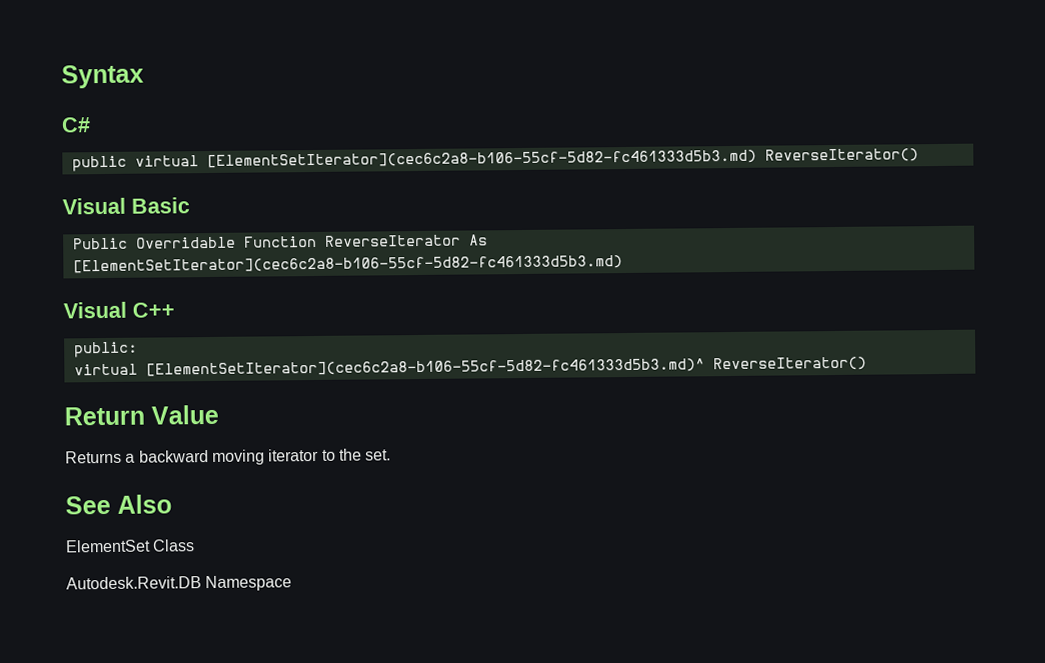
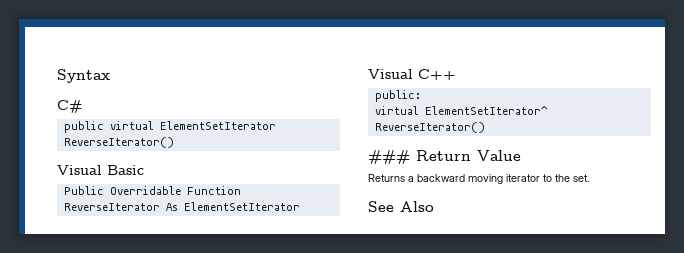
- public virtual [ElementSetIterator](cec6c2a8-b106-55cf-5d82-fc461333d5b3.md) ReverseIterator()
+ public virtual ElementSetIterator ReverseIterator()
- Public Overridable Function ReverseIterator As [ElementSetIterator](cec6c2a8-b106-55cf-5d82-fc461333d5b3.md)
+ Public Overridable Function ReverseIterator As ElementSetIterator
- virtual [ElementSetIterator](cec6c2a8-b106-55cf-5d82-fc461333d5b3.md)^ ReverseIterator()
- Return Value
+ virtual ElementSetIterator^ ReverseIterator()
+ ### Return Value
- ElementSet Class
- Autodesk.Revit.DB Namespace

